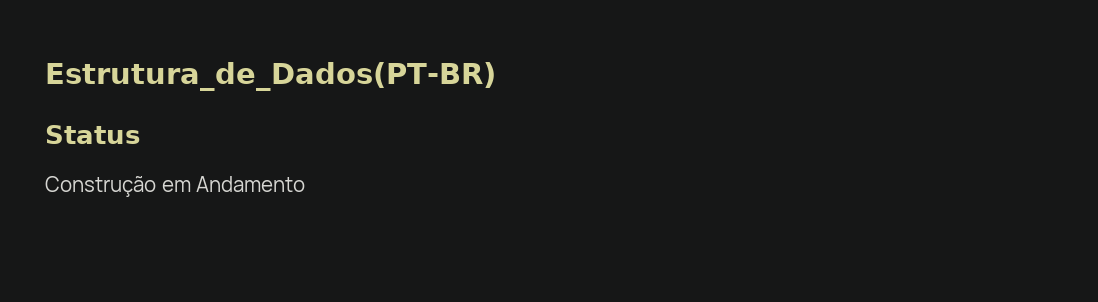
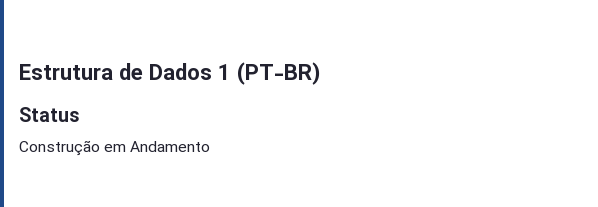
- Estrutura_de_Dados(PT-BR)
+ Estrutura de Dados 1 (PT-BR)

